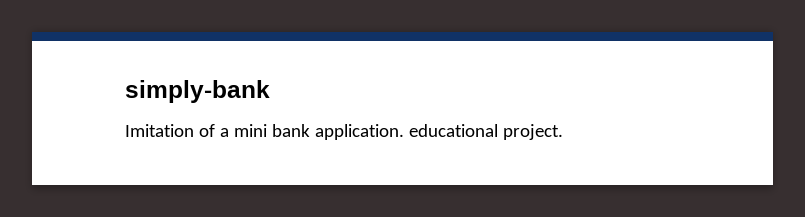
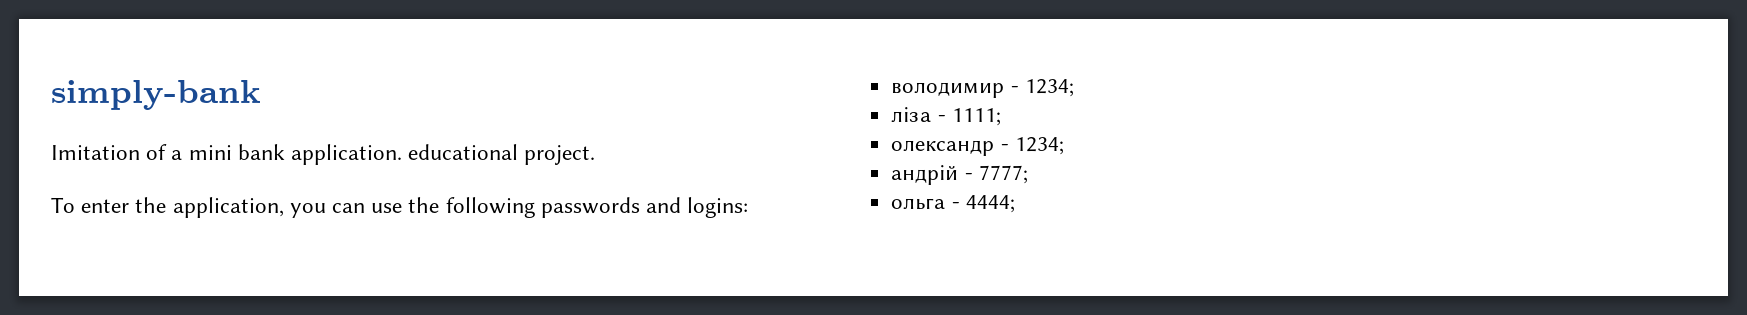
+ To enter the application, you can use the following passwords and logins:
+ володимир - 1234;
+ ліза - 1111;
+ олександр - 1234;
+ андрій - 7777;
+ ольга - 4444;

